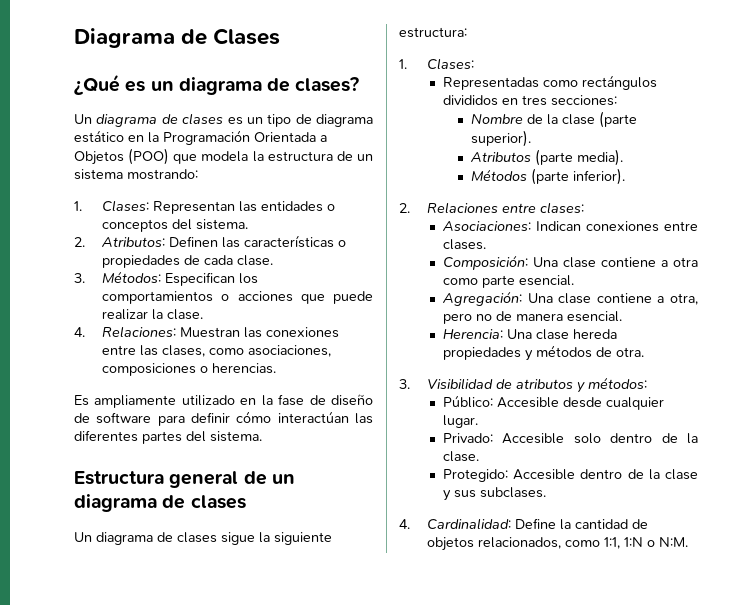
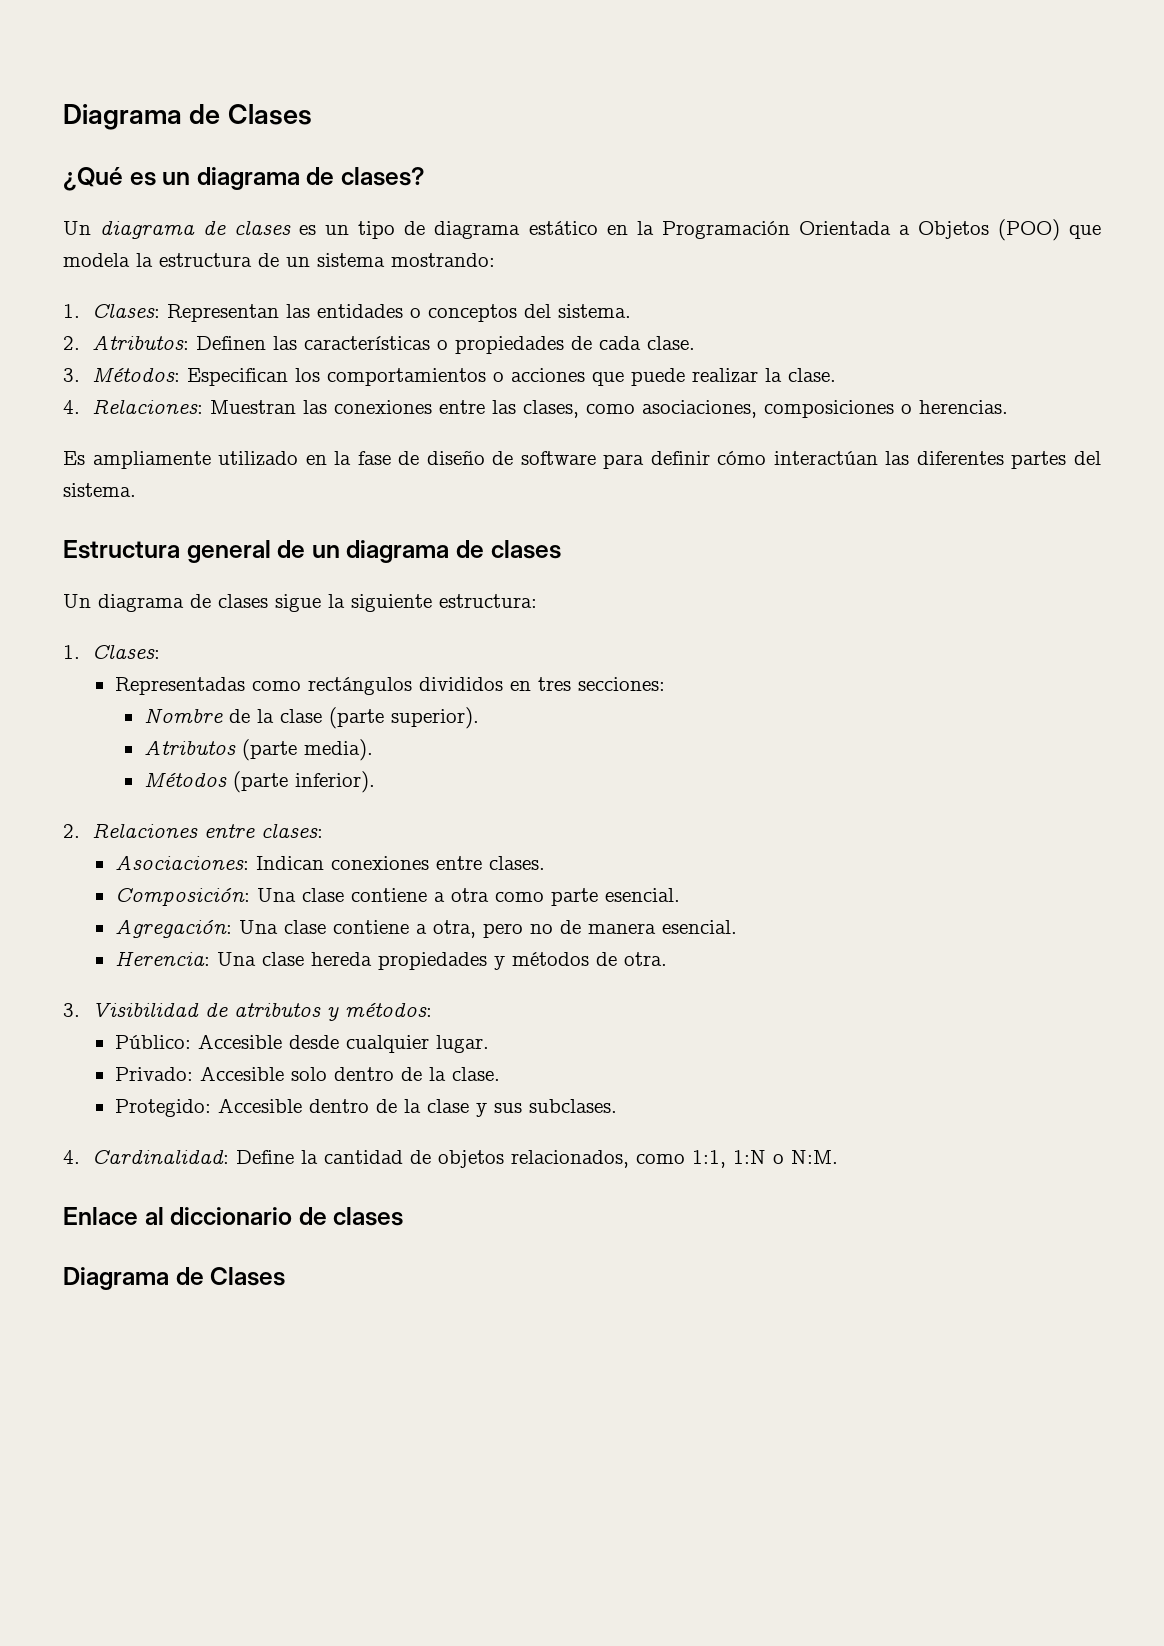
+ Enlace al diccionario de clases
+ Diagrama de Clases

